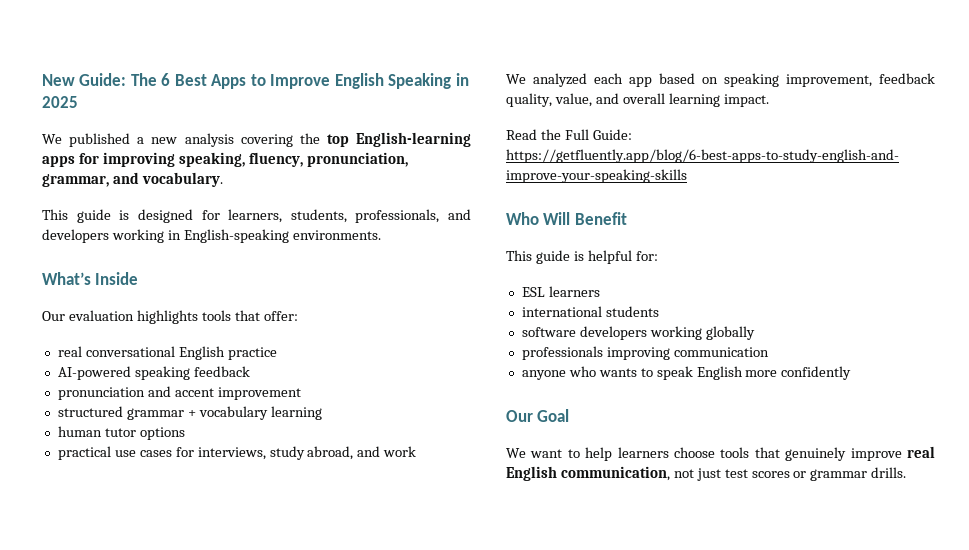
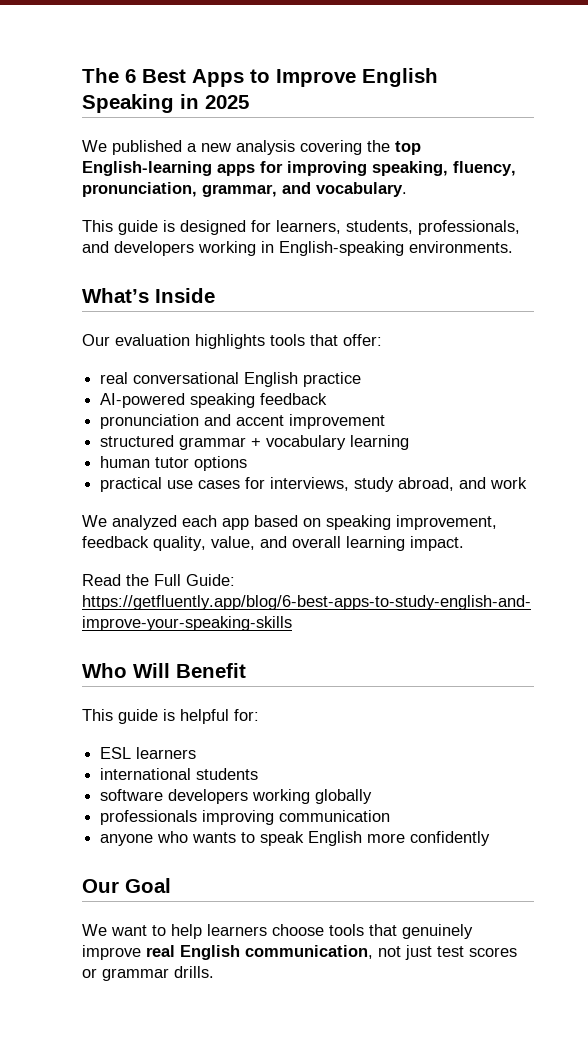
- New Guide: The 6 Best Apps to Improve English Speaking in 2025
+ The 6 Best Apps to Improve English Speaking in 2025

